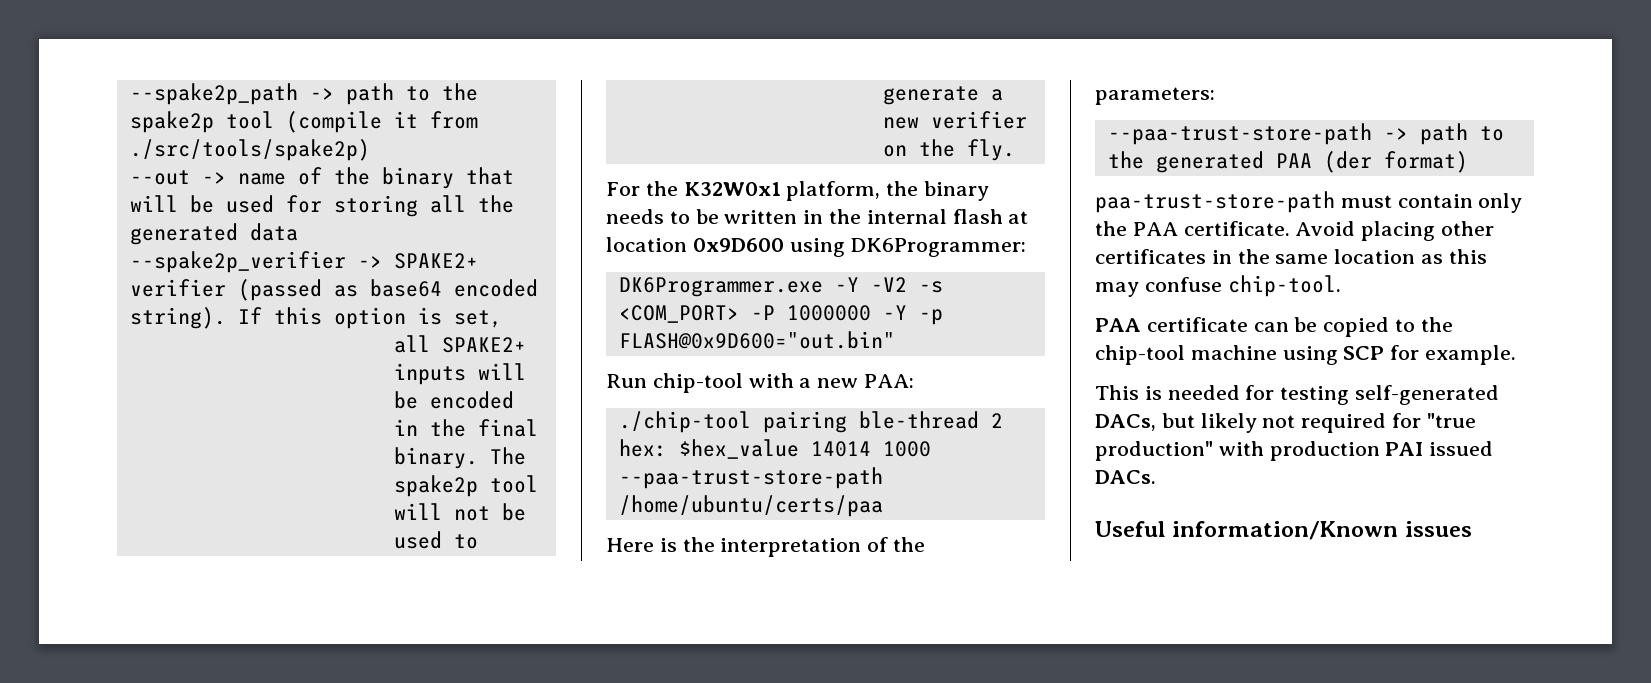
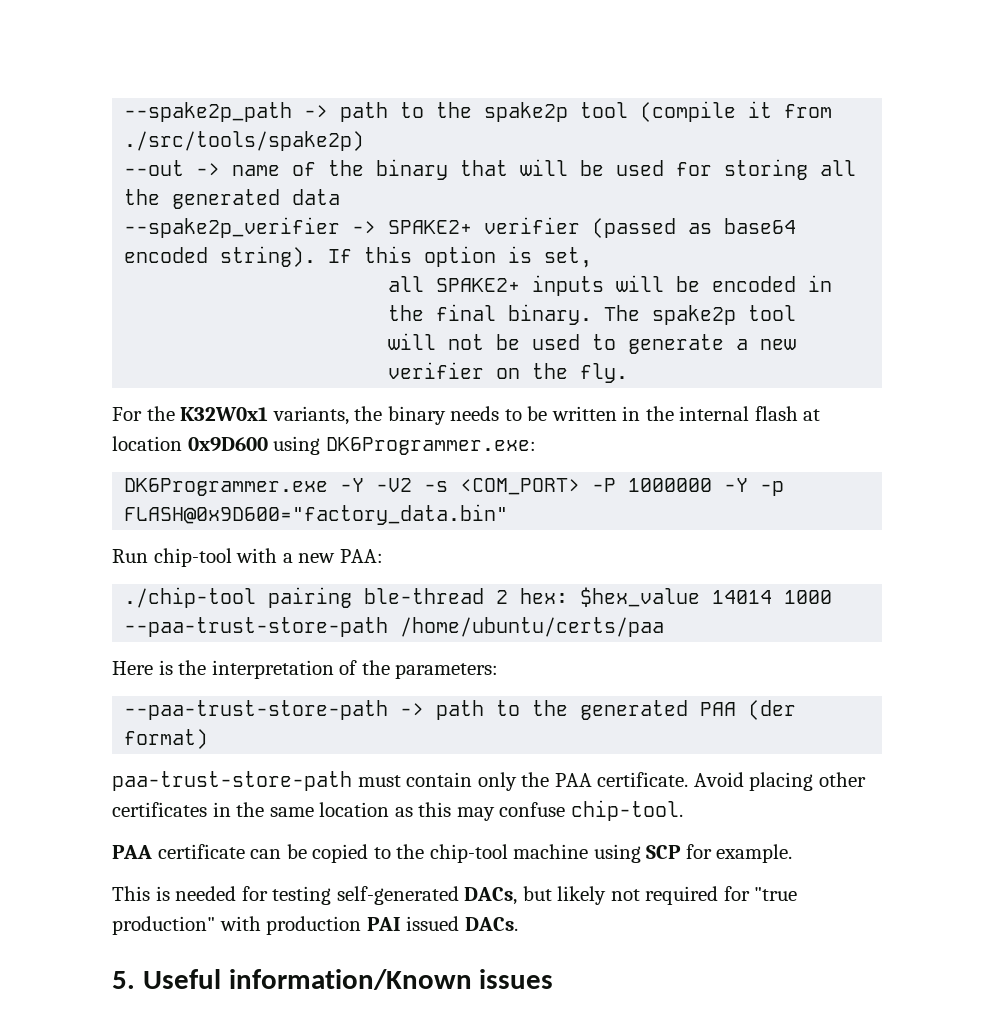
- For the K32W0x1 platform, the binary needs to be written in the internal flash at location 0x9D600 using DK6Programmer:
+ For the K32W0x1 variants, the binary needs to be written in the internal flash at location 0x9D600 using DK6Programmer.exe:
- DK6Programmer.exe -Y -V2 -s <COM_PORT> -P 1000000 -Y -p FLASH@0x9D600="out.bin"
+ DK6Programmer.exe -Y -V2 -s <COM_PORT> -P 1000000 -Y -p FLASH@0x9D600="factory_data.bin"
- Useful information/Known issues
+ 5. Useful information/Known issues

